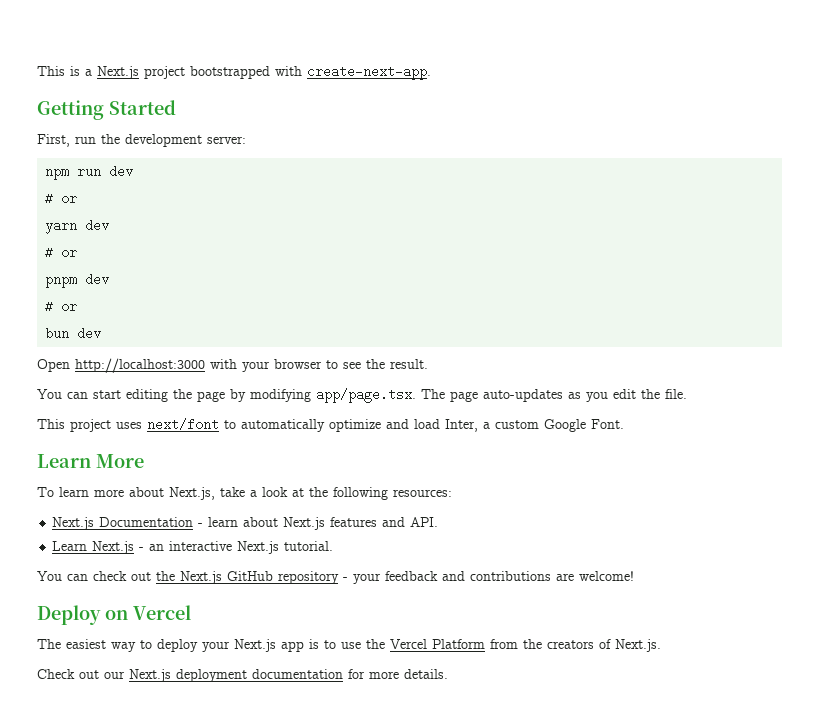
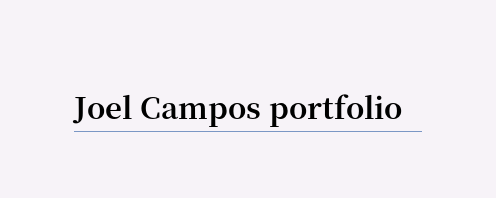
- This is a Next.js project bootstrapped with create-next-app.
- Getting Started
- First, run the development server:
- npm run dev
- # or
- yarn dev
- # or
- pnpm dev
- # or
- bun dev
- Open http://localhost:3000 with your browser to see the result.
- You can start editing the page by modifying app/page.tsx. The page auto-updates as you edit the file.
- This project uses next/font to automatically optimize and load Inter, a custom Google Font.
- Learn More
- To learn more about Next.js, take a look at the following resources:
- Next.js Documentation - learn about Next.js features and API.
- Learn Next.js - an interactive Next.js tutorial.
- You can check out the Next.js GitHub repository - your feedback and contributions are welcome!
- Deploy on Vercel
- The easiest way to deploy your Next.js app is to use the Vercel Platform from the creators of Next.js.
- Check out our Next.js deployment documentation for more details.
+ Joel Campos portfolio

